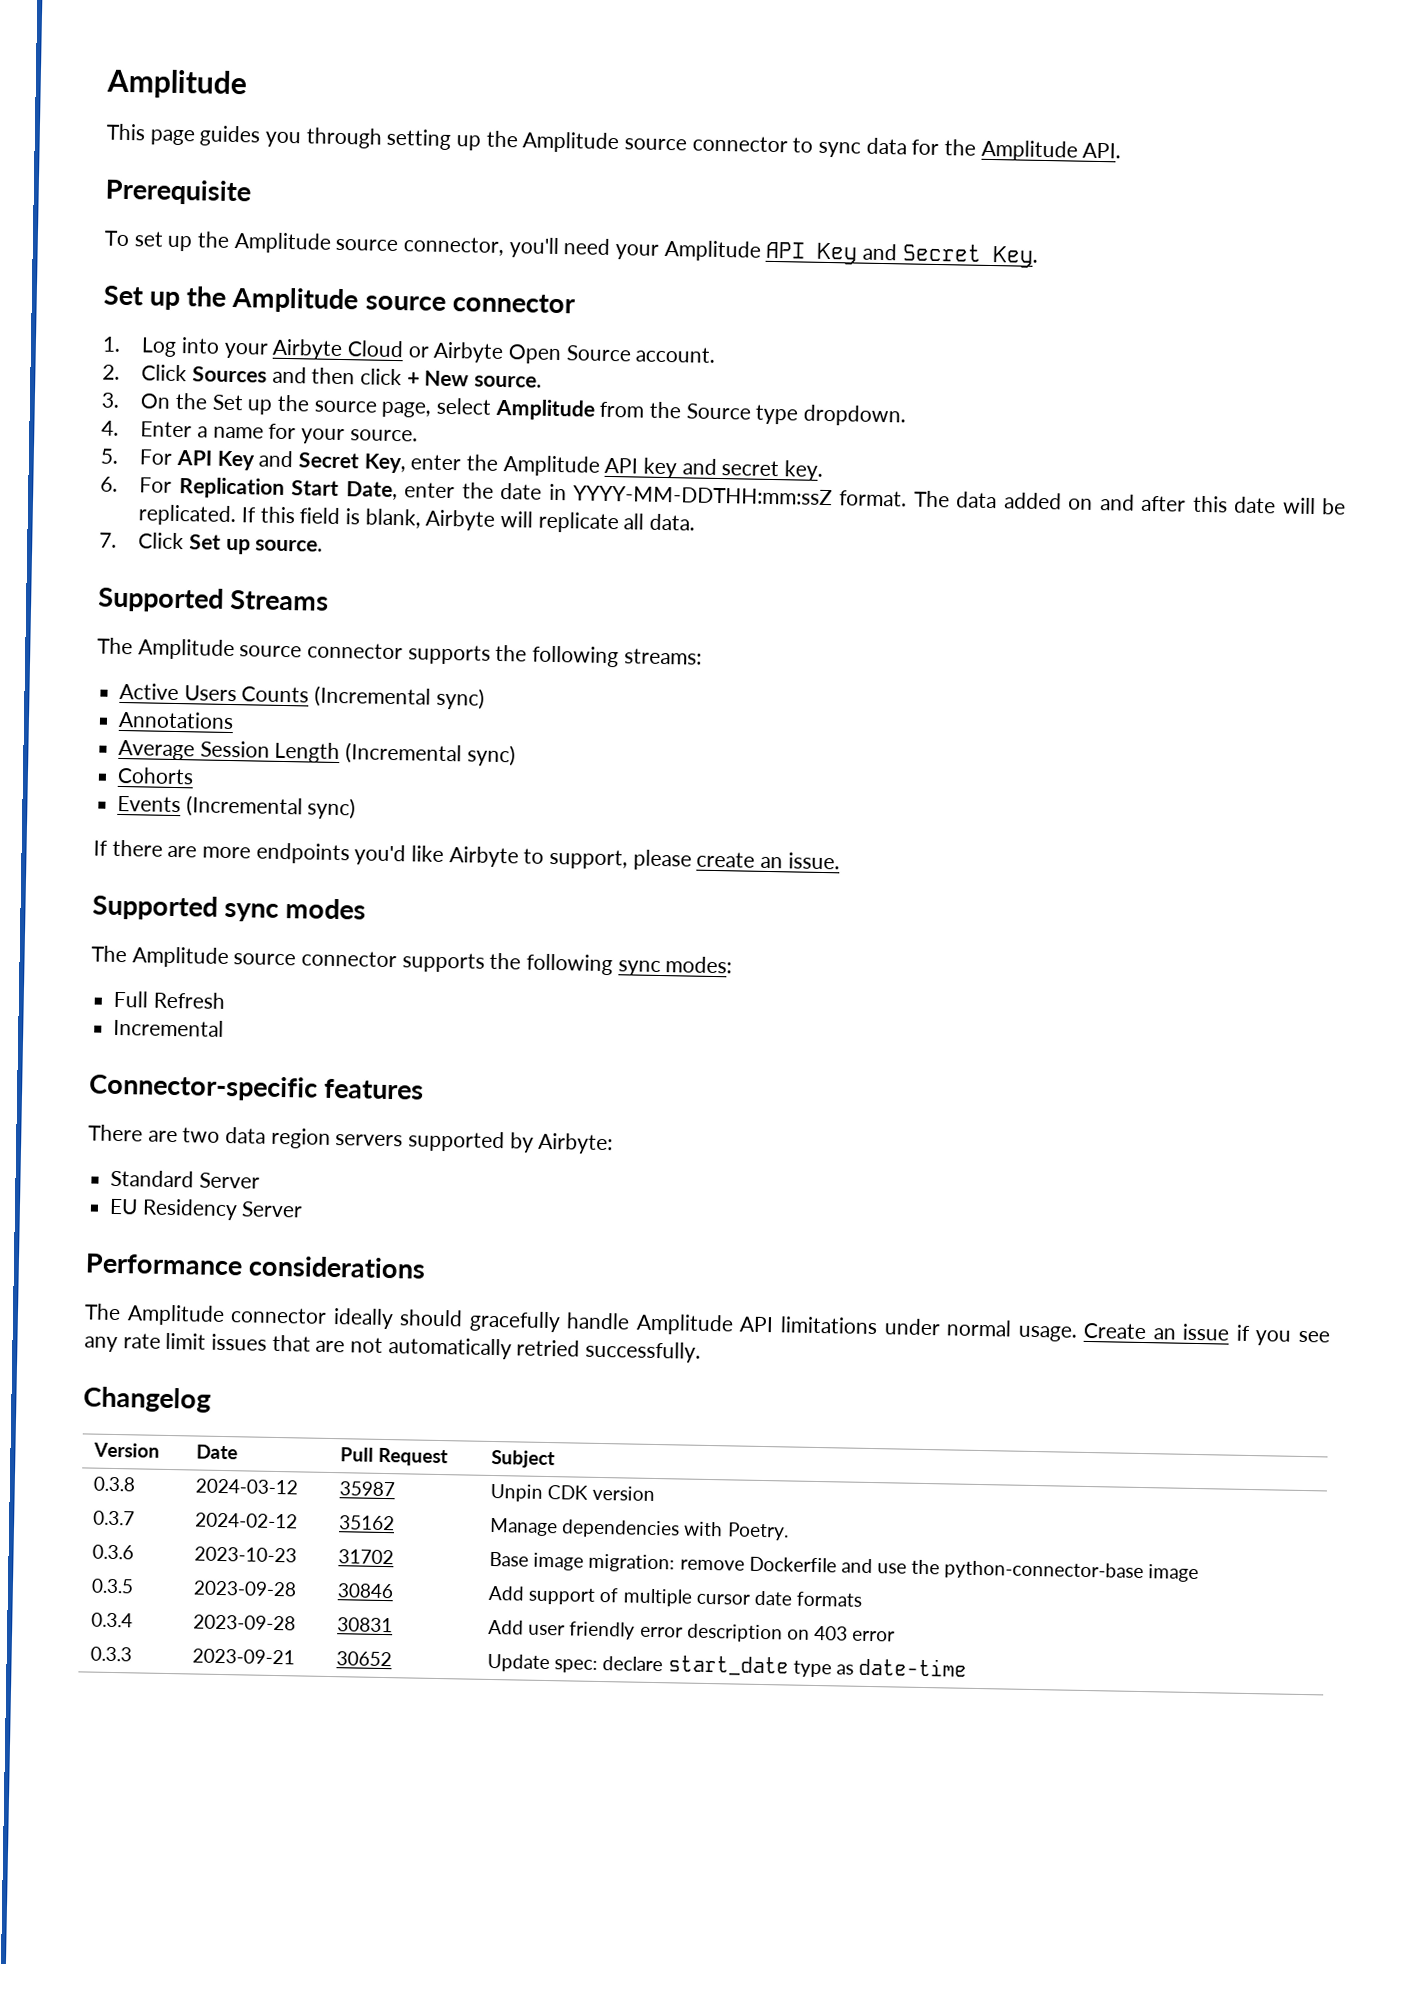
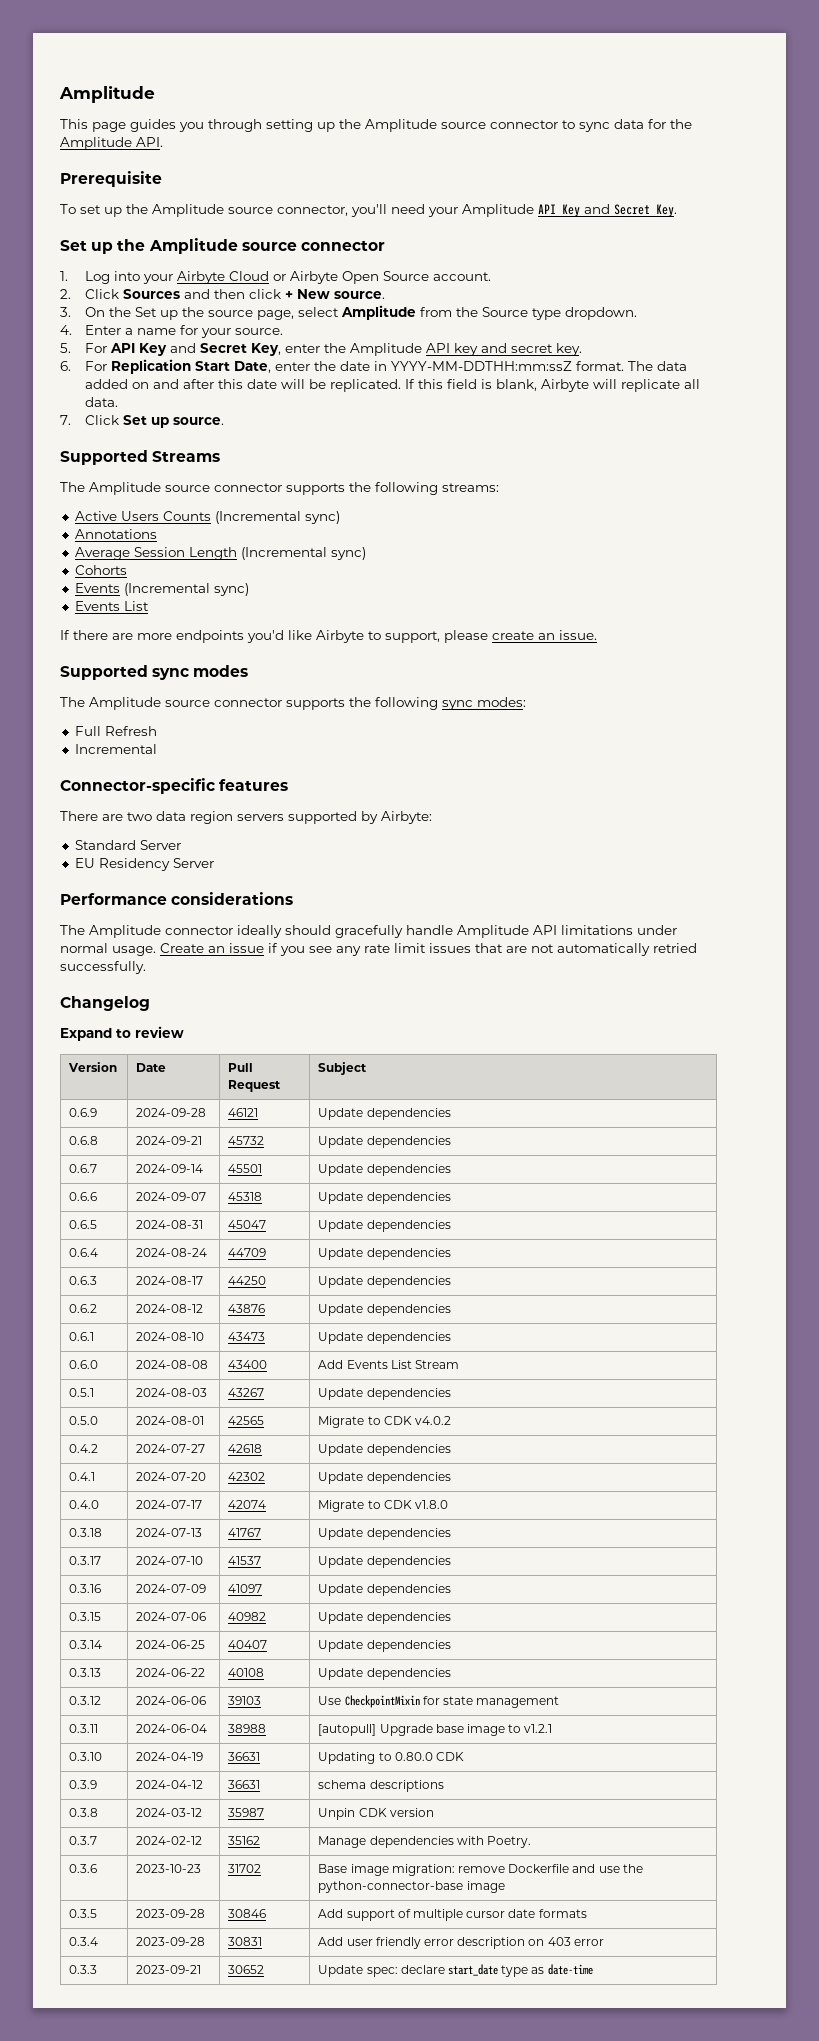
  Events (Incremental sync)
+ Events List
+ Expand to review
+ 0.6.9 | 2024-09-28 | 46121 | Update dependencies
+ 0.6.8 | 2024-09-21 | 45732 | Update dependencies
+ 0.6.7 | 2024-09-14 | 45501 | Update dependencies
+ 0.6.6 | 2024-09-07 | 45318 | Update dependencies
+ 0.6.5 | 2024-08-31 | 45047 | Update dependencies
+ 0.6.4 | 2024-08-24 | 44709 | Update dependencies
+ 0.6.3 | 2024-08-17 | 44250 | Update dependencies
+ 0.6.2 | 2024-08-12 | 43876 | Update dependencies
+ 0.6.1 | 2024-08-10 | 43473 | Update dependencies
+ 0.6.0 | 2024-08-08 | 43400 | Add Events List Stream
+ 0.5.1 | 2024-08-03 | 43267 | Update dependencies
+ 0.5.0 | 2024-08-01 | 42565 | Migrate to CDK v4.0.2
+ 0.4.2 | 2024-07-27 | 42618 | Update dependencies
+ 0.4.1 | 2024-07-20 | 42302 | Update dependencies
+ 0.4.0 | 2024-07-17 | 42074 | Migrate to CDK v1.8.0
+ 0.3.18 | 2024-07-13 | 41767 | Update dependencies
+ 0.3.17 | 2024-07-10 | 41537 | Update dependencies
+ 0.3.16 | 2024-07-09 | 41097 | Update dependencies
+ 0.3.15 | 2024-07-06 | 40982 | Update dependencies
+ 0.3.14 | 2024-06-25 | 40407 | Update dependencies
+ 0.3.13 | 2024-06-22 | 40108 | Update dependencies
+ 0.3.12 | 2024-06-06 | 39103 | Use CheckpointMixin for state management
+ 0.3.11 | 2024-06-04 | 38988 | [autopull] Upgrade base image to v1.2.1
+ 0.3.10 | 2024-04-19 | 36631 | Updating to 0.80.0 CDK
+ 0.3.9 | 2024-04-12 | 36631 | schema descriptions

